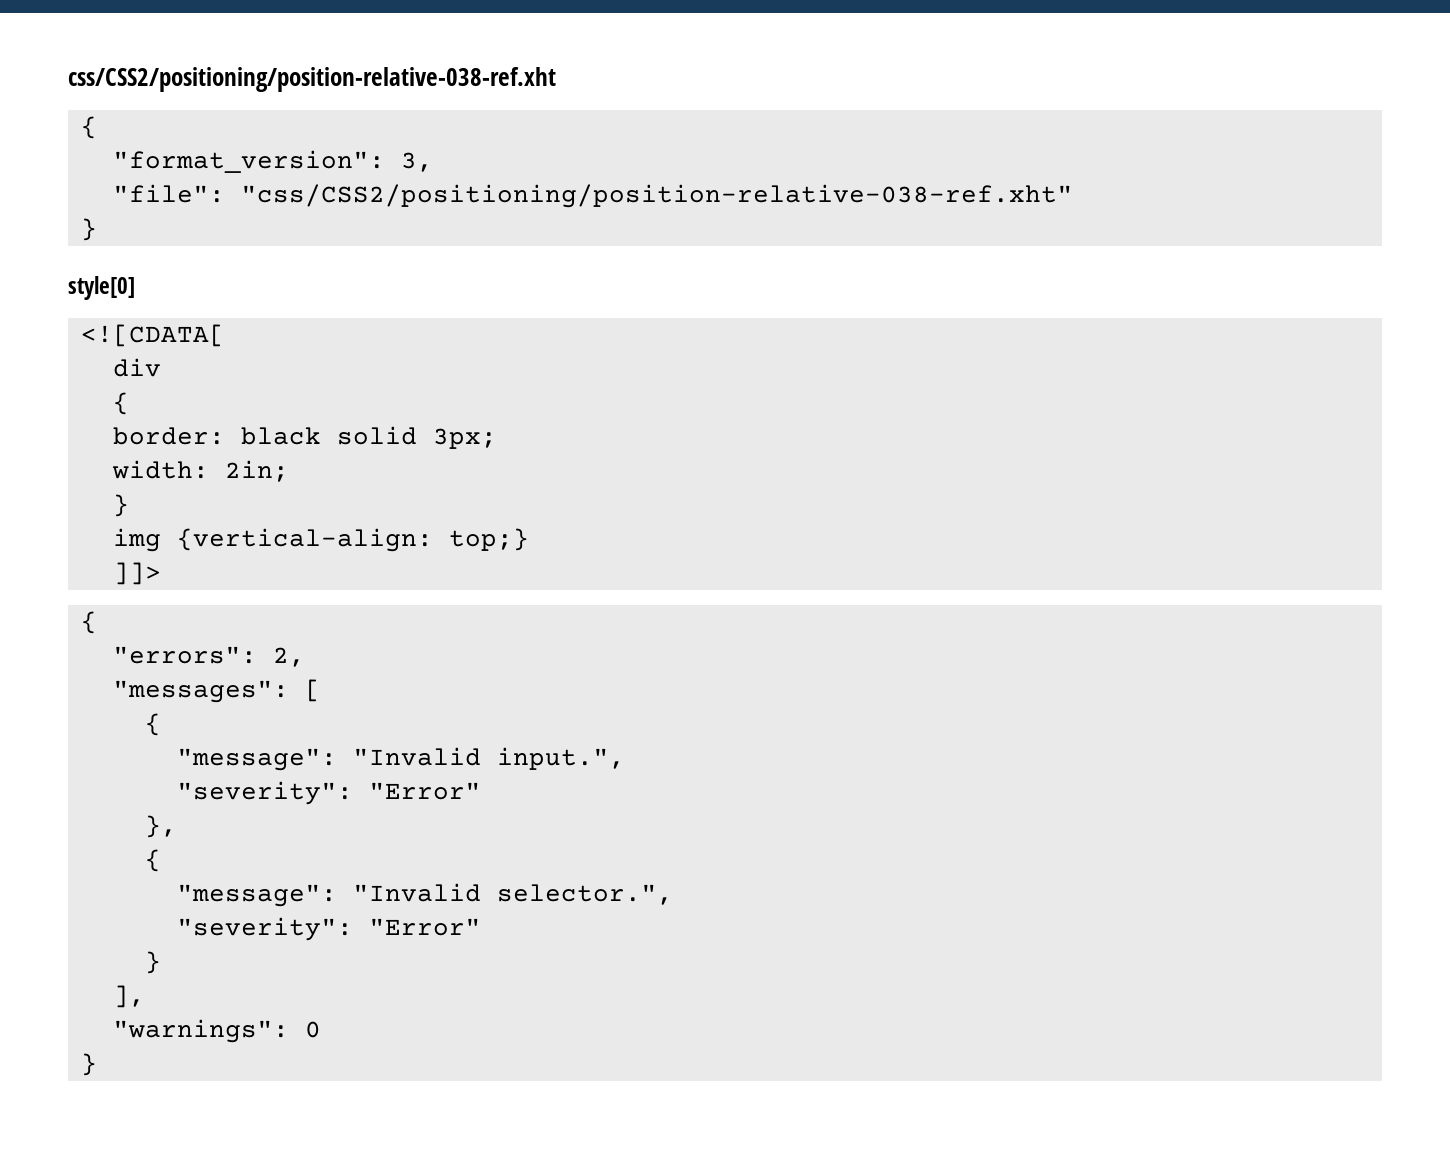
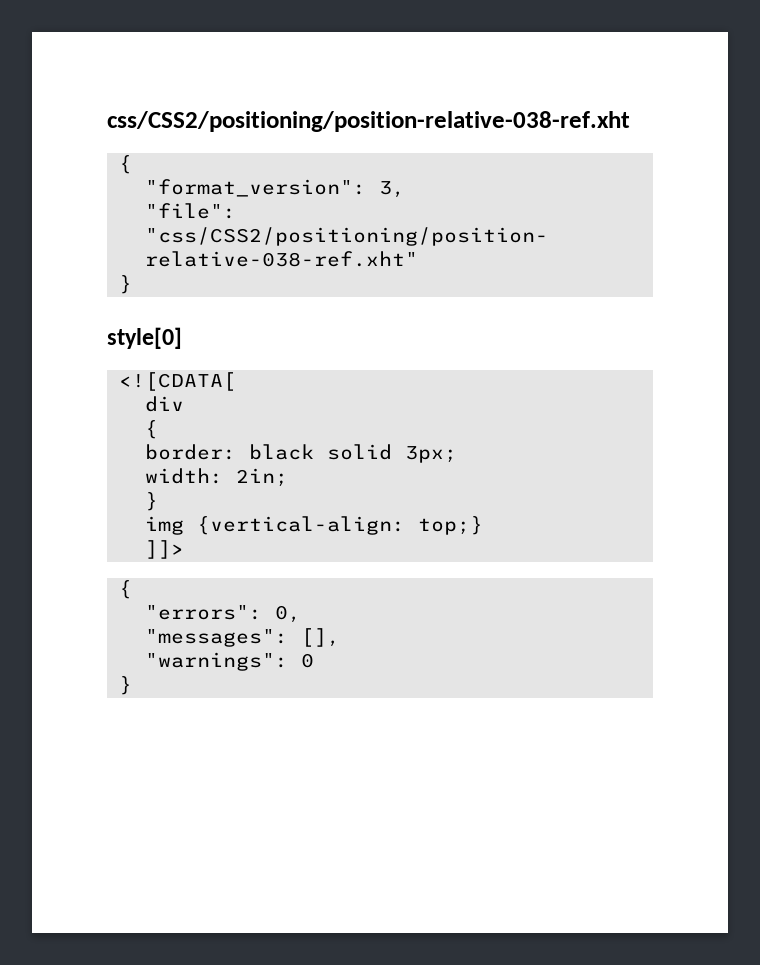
- "errors": 2,
+ "errors": 0,
- "messages": [
- {
- "message": "Invalid input.",
- "severity": "Error"
- },
- {
- "message": "Invalid selector.",
- "severity": "Error"
- }
- ],
+ "messages": [],

